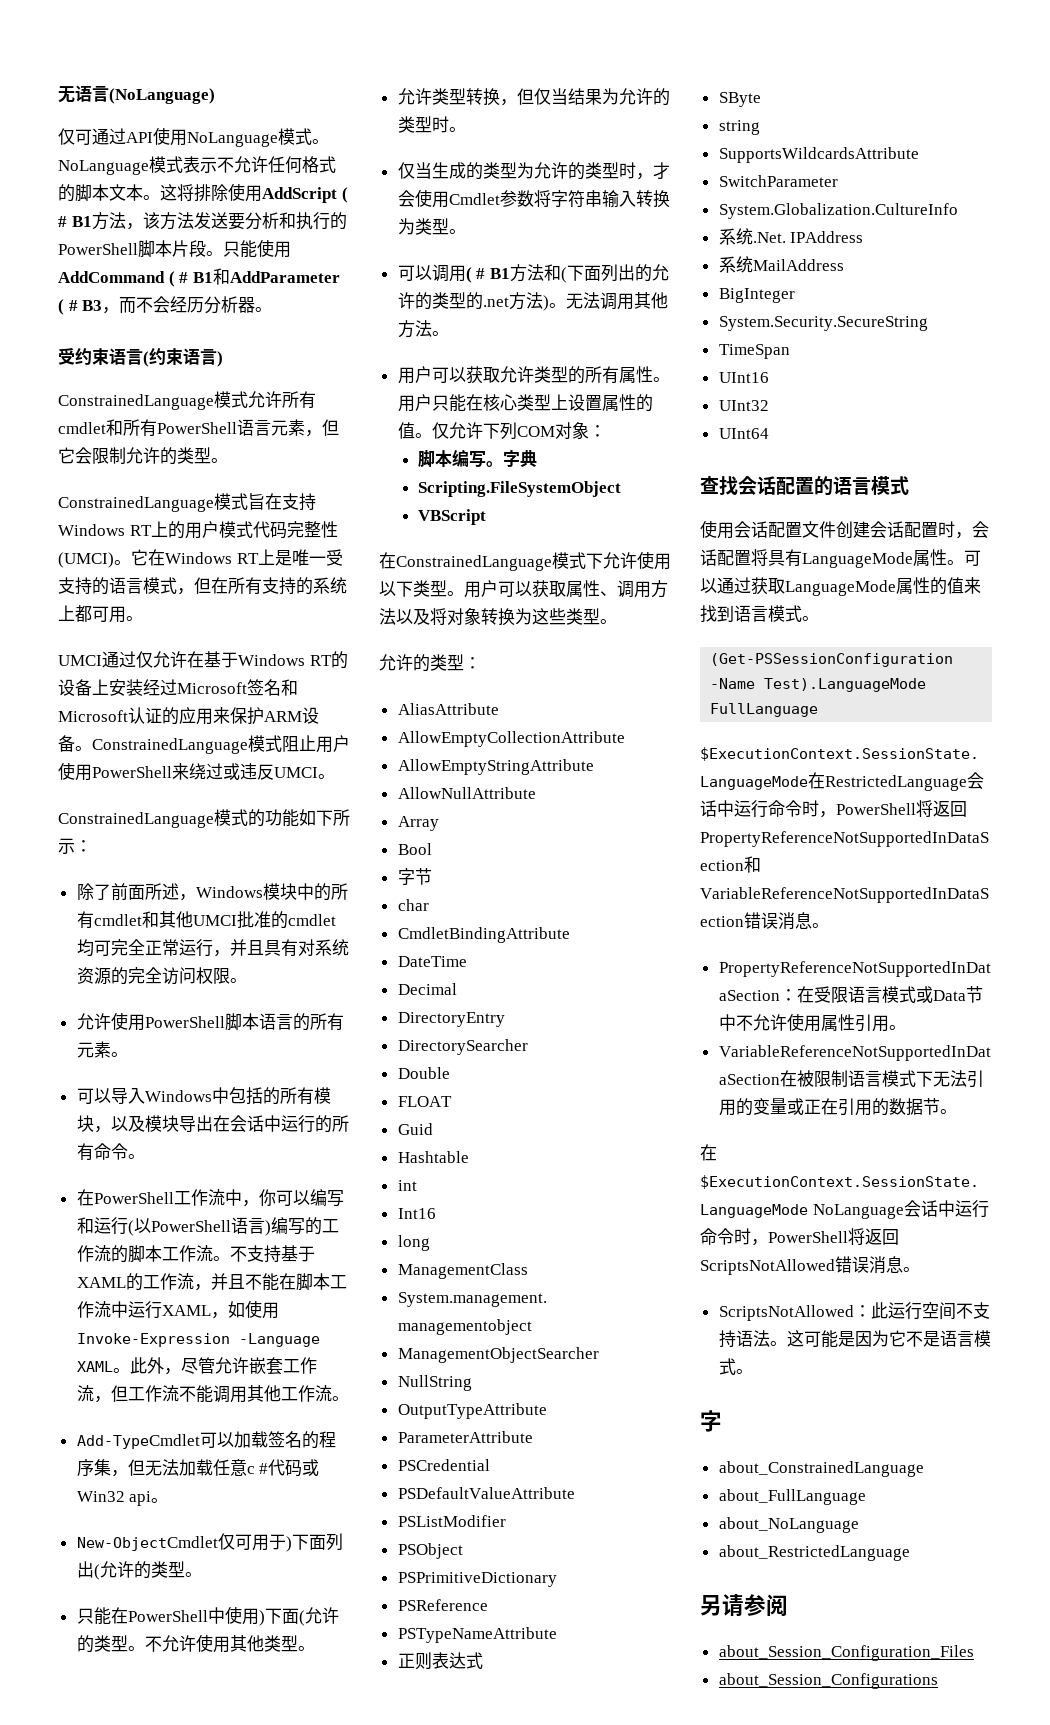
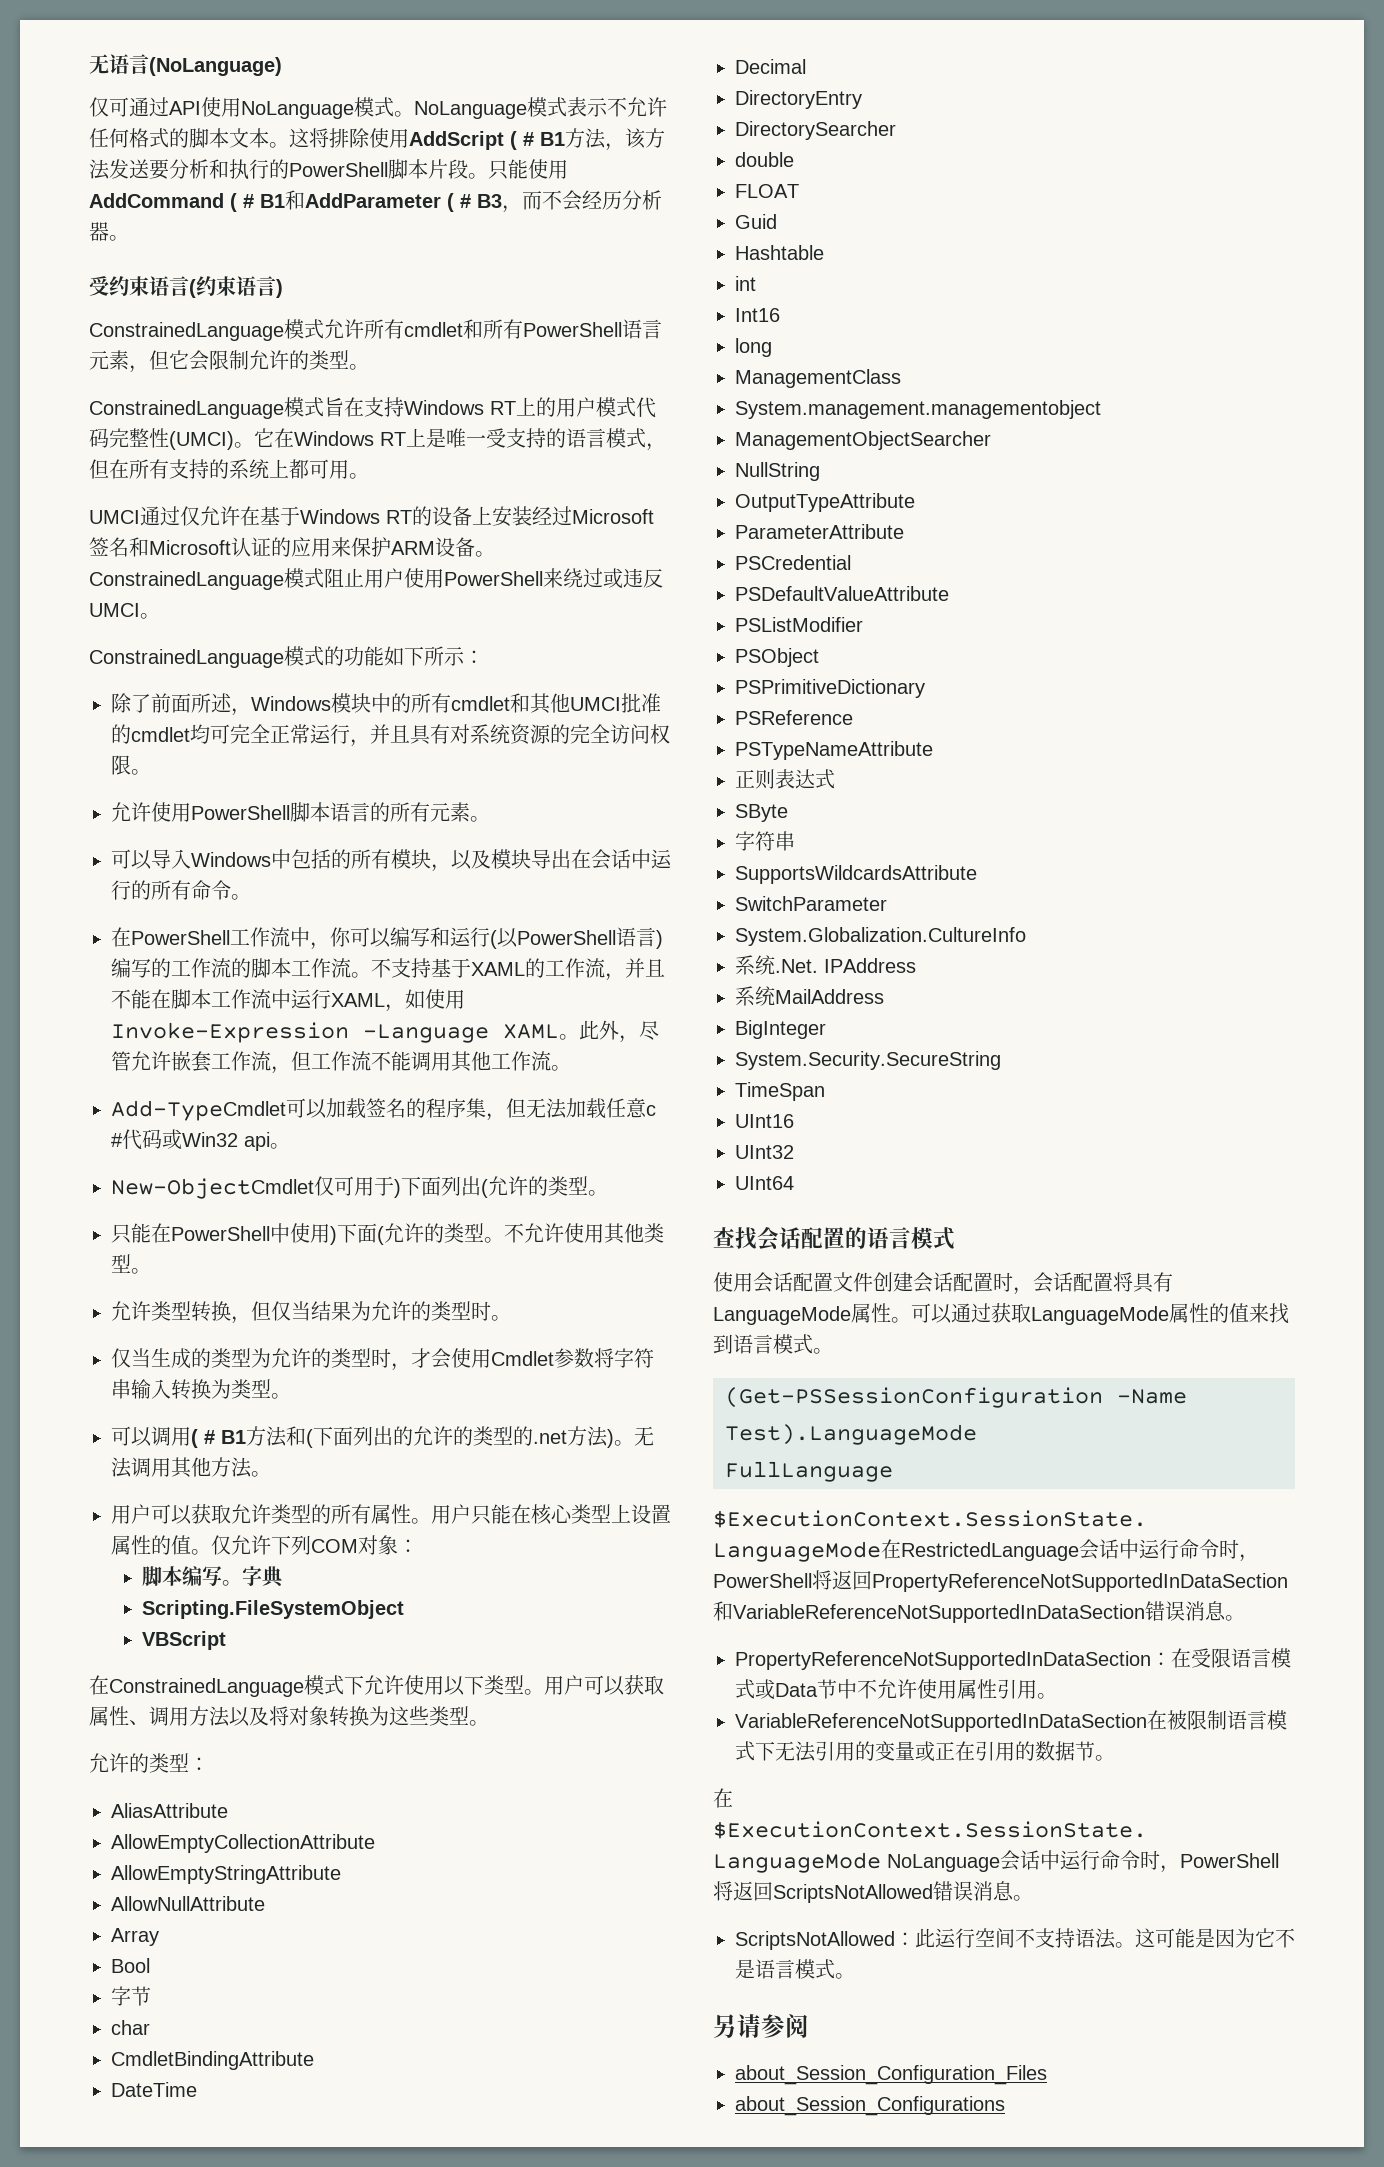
- Double
+ double
  SByte
- string
+ 字符串
  这可能是因为它不是语言模式。
- 字
- about_ConstrainedLanguage
- about_FullLanguage
- about_NoLanguage
- about_RestrictedLanguage

